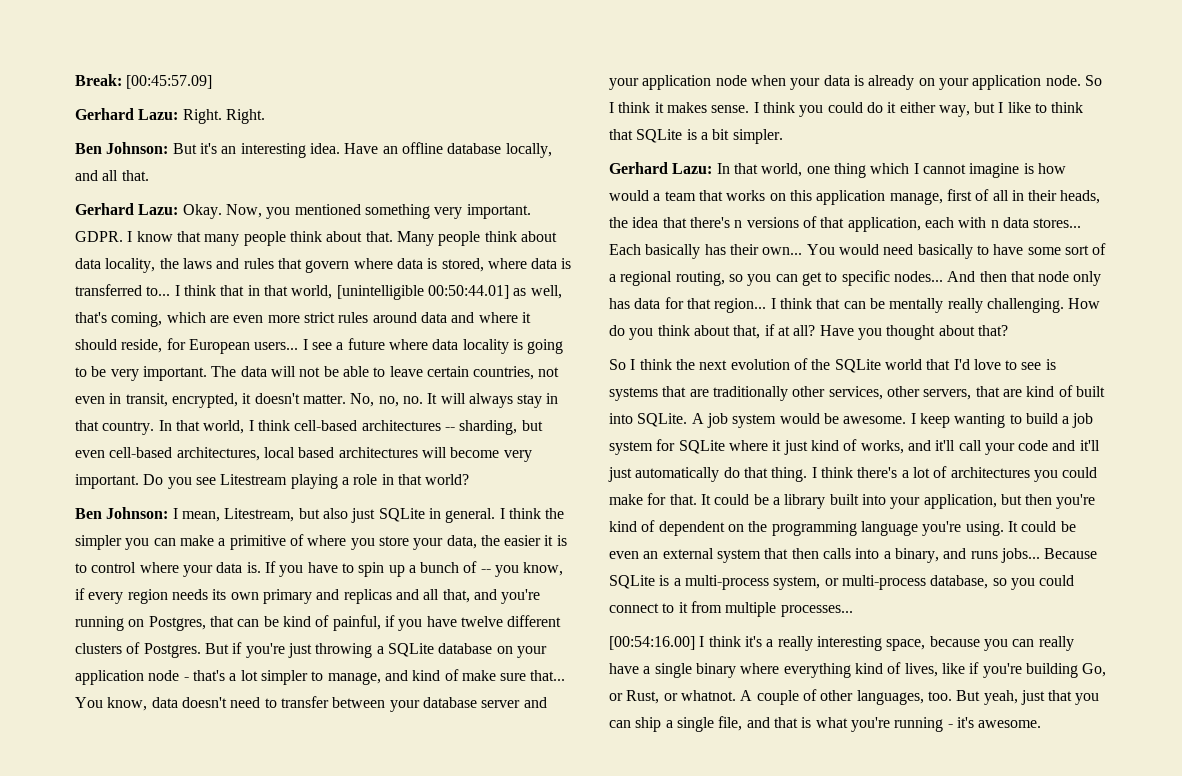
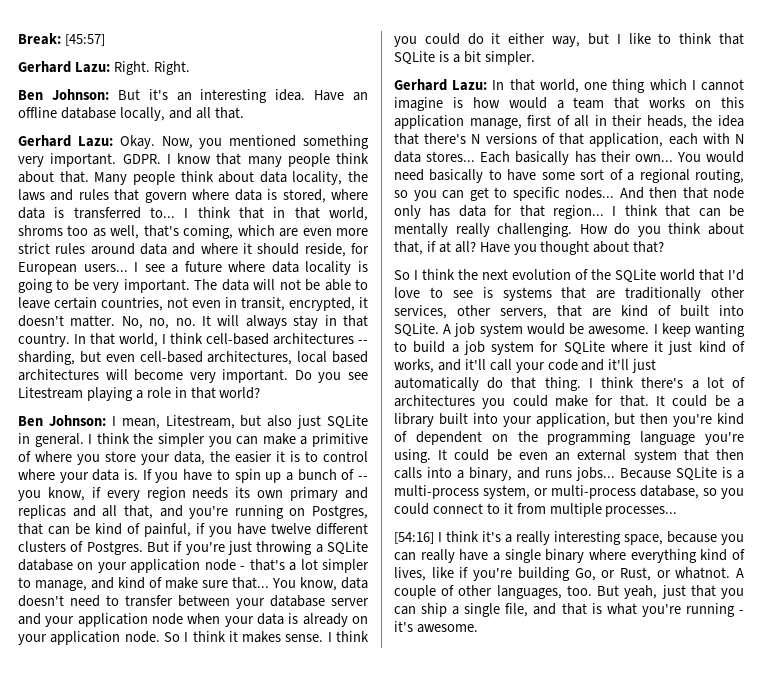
- Break: [00:45:57.09]
+ Break: [45:57]
- I think that in that world, [unintelligible 00:50:44.01] as well, that's coming, which are even more strict rules around data and where it should reside, for European users...
+ I think that in that world, shroms too as well, that's coming, which are even more strict rules around data and where it should reside, for European users...
- Gerhard Lazu: In that world, one thing which I cannot imagine is how would a team that works on this application manage, first of all in their heads, the idea that there's n versions of that application, each with n data stores...
+ Gerhard Lazu: In that world, one thing which I cannot imagine is how would a team that works on this application manage, first of all in their heads, the idea that there's N versions of that application, each with N data stores...
- [00:54:16.00] I think it's a really interesting space, because you can really have a single binary where everything kind of lives, like if you're building Go, or Rust, or whatnot.
+ [54:16] I think it's a really interesting space, because you can really have a single binary where everything kind of lives, like if you're building Go, or Rust, or whatnot.

